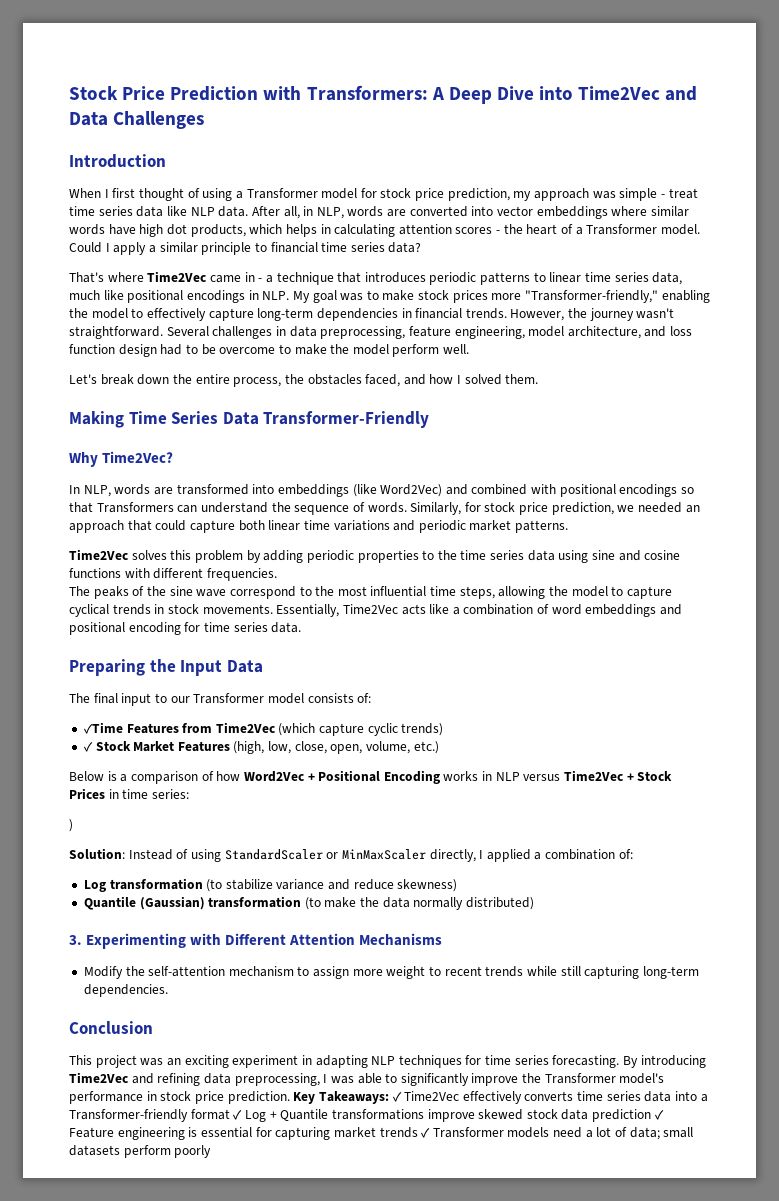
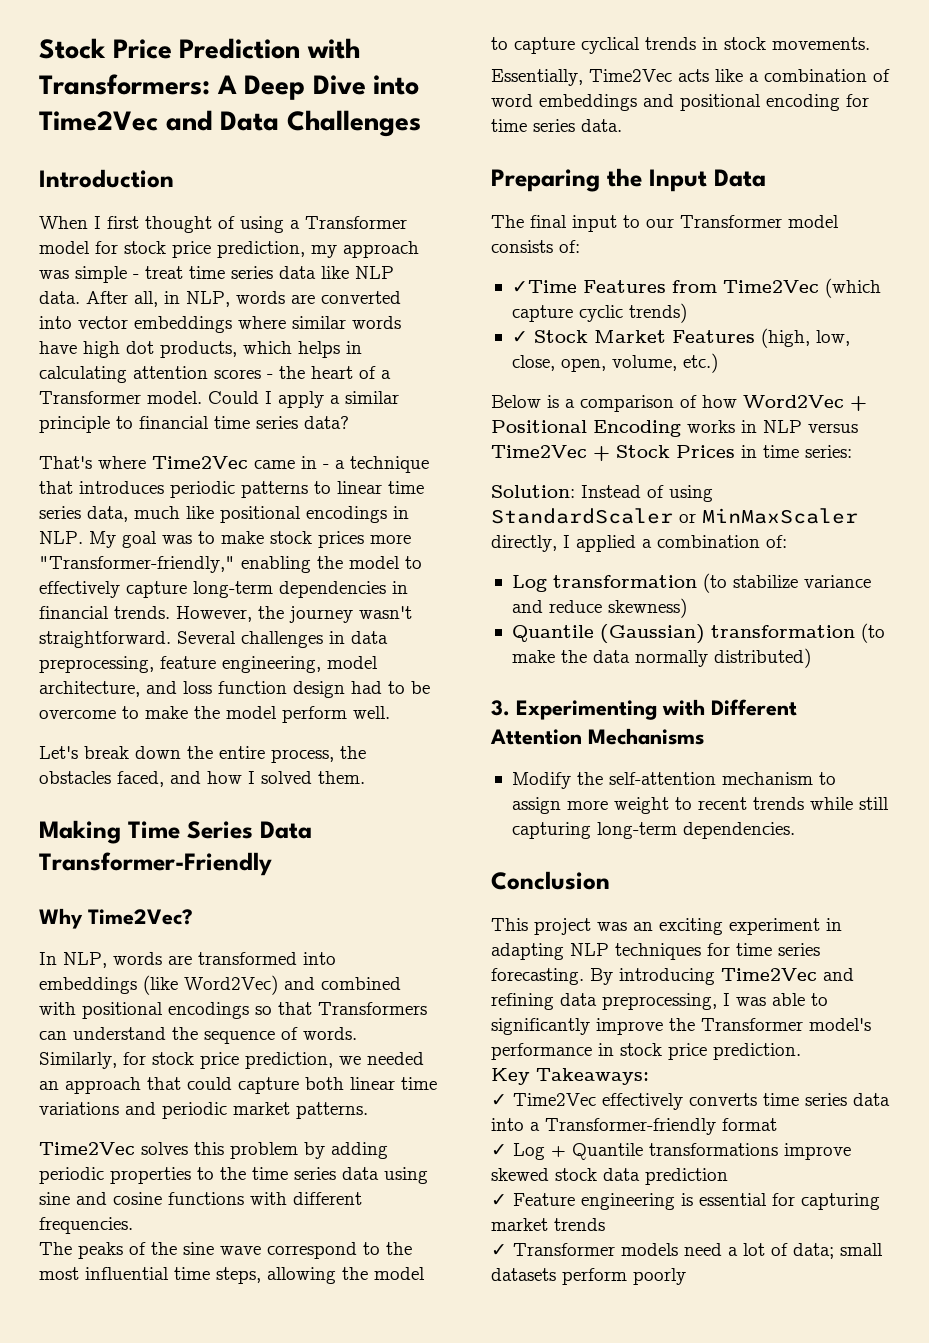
- The peaks of the sine wave correspond to the most influential time steps, allowing the model to capture cyclical trends in stock movements. Essentially, Time2Vec acts like a combination of word embeddings and positional encoding for time series data.
+ The peaks of the sine wave correspond to the most influential time steps, allowing the model to capture cyclical trends in stock movements.
+ Essentially, Time2Vec acts like a combination of word embeddings and positional encoding for time series data.
- )
- By introducing Time2Vec and refining data preprocessing, I was able to significantly improve the Transformer model's performance in stock price prediction. Key Takeaways: ✓ Time2Vec effectively converts time series data into a Transformer-friendly format ✓ Log + Quantile transformations improve skewed stock data prediction ✓ Feature engineering is essential for capturing market trends ✓ Transformer models need a lot of data;
+ By introducing Time2Vec and refining data preprocessing, I was able to significantly improve the Transformer model's performance in stock price prediction.
+ Key Takeaways:
+ ✓ Time2Vec effectively converts time series data into a Transformer-friendly format
+ ✓ Log + Quantile transformations improve skewed stock data prediction
+ ✓ Feature engineering is essential for capturing market trends
+ ✓ Transformer models need a lot of data;

